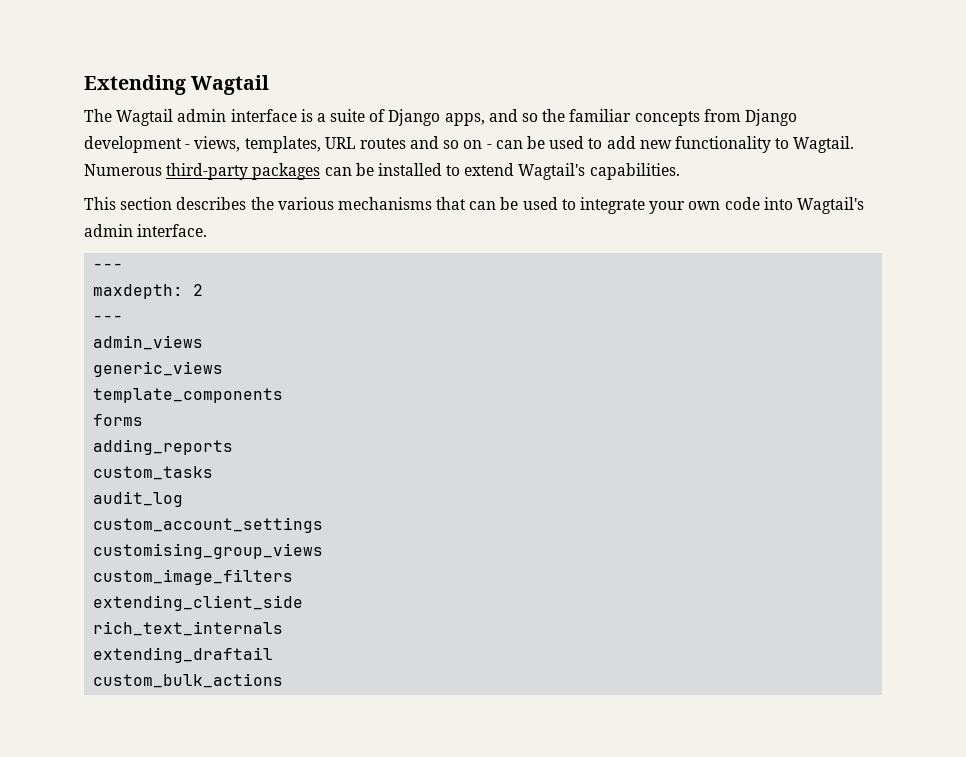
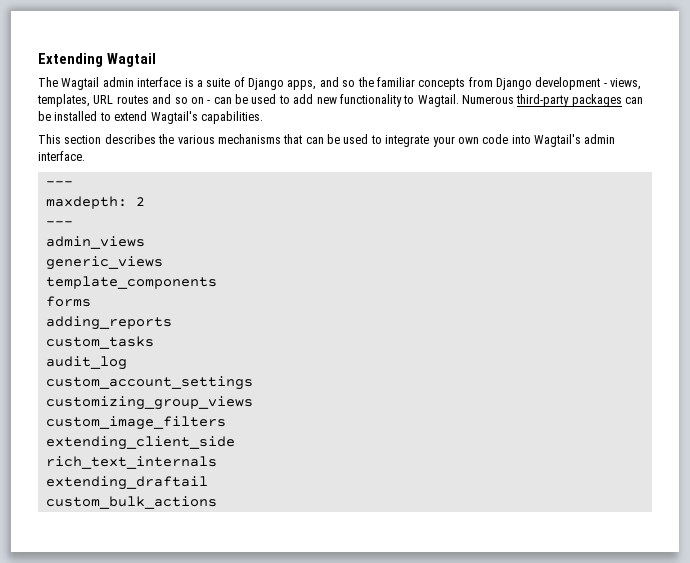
- customising_group_views
+ customizing_group_views

